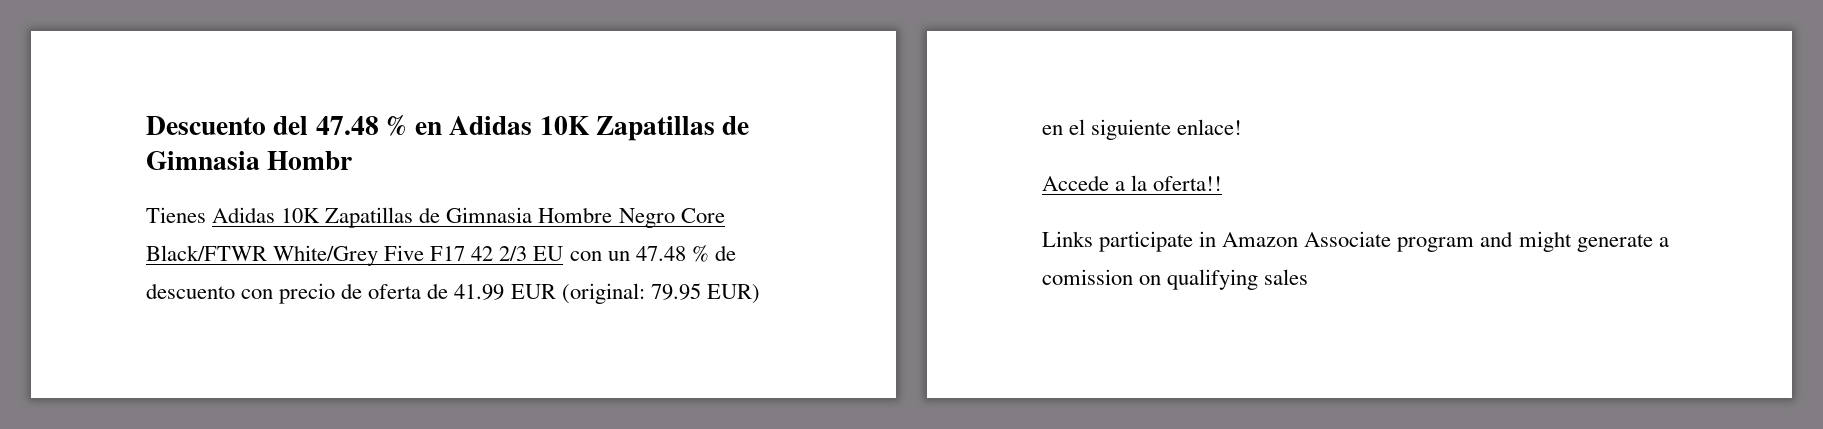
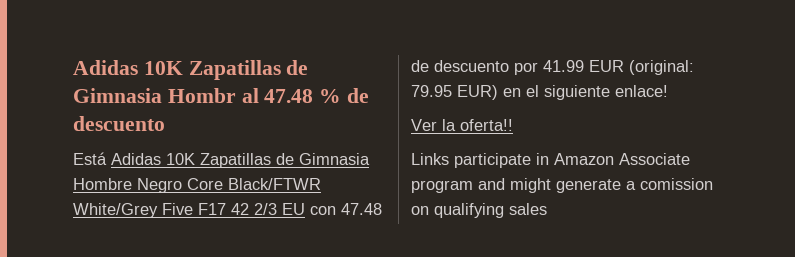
- Descuento del 47.48 % en Adidas 10K Zapatillas de Gimnasia Hombr
- Tienes Adidas 10K Zapatillas de Gimnasia Hombre Negro Core Black/FTWR White/Grey Five F17 42 2/3 EU con un 47.48 % de descuento con precio de oferta de 41.99 EUR (original: 79.95 EUR) en el siguiente enlace!
+ Adidas 10K Zapatillas de Gimnasia Hombr al 47.48 % de descuento
+ Está Adidas 10K Zapatillas de Gimnasia Hombre Negro Core Black/FTWR White/Grey Five F17 42 2/3 EU con 47.48 de descuento por 41.99 EUR (original: 79.95 EUR) en el siguiente enlace!
- Accede a la oferta!!
+ Ver la oferta!!

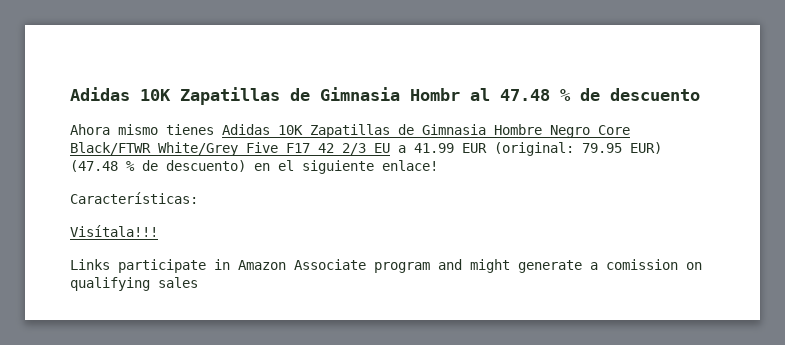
- Está Adidas 10K Zapatillas de Gimnasia Hombre Negro Core Black/FTWR White/Grey Five F17 42 2/3 EU con 47.48 de descuento por 41.99 EUR (original: 79.95 EUR) en el siguiente enlace!
+ Ahora mismo tienes Adidas 10K Zapatillas de Gimnasia Hombre Negro Core Black/FTWR White/Grey Five F17 42 2/3 EU a 41.99 EUR (original: 79.95 EUR) (47.48 % de descuento) en el siguiente enlace!
- Ver la oferta!!
+ Características:
+ Visítala!!!

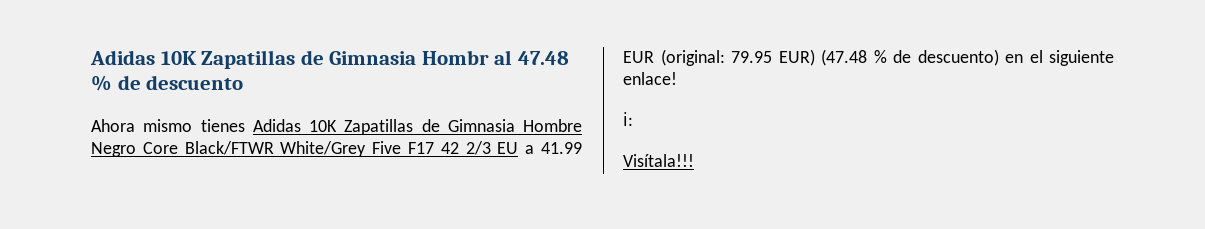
- Características:
+ ℹ:
- Links participate in Amazon Associate program and might generate a comission on qualifying sales

